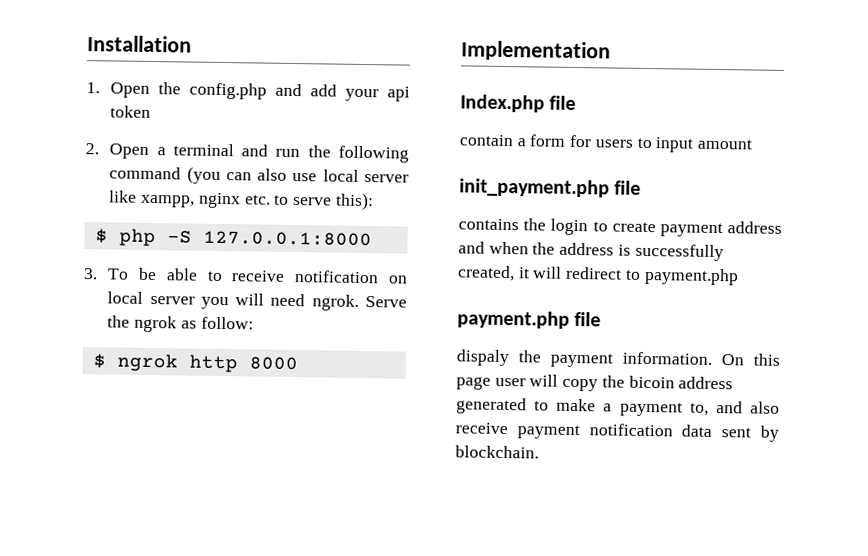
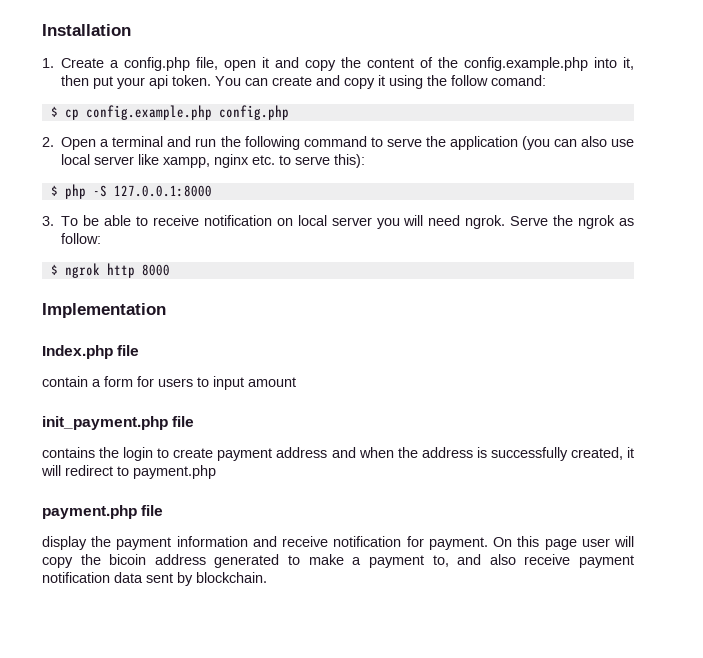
- 1. Open the config.php and add your api token
+ 1. Create a config.php file, open it and copy the content of the config.example.php into it, then put your api token. You can create and copy it using the follow comand:
+ $ cp config.example.php config.php
- 2. Open a terminal and run the following command (you can also use local server like xampp, nginx etc. to serve this):
+ 2. Open a terminal and run the following command to serve the application (you can also use local server like xampp, nginx etc. to serve this):
- dispaly the payment information.
+ display the payment information and receive notification for payment.

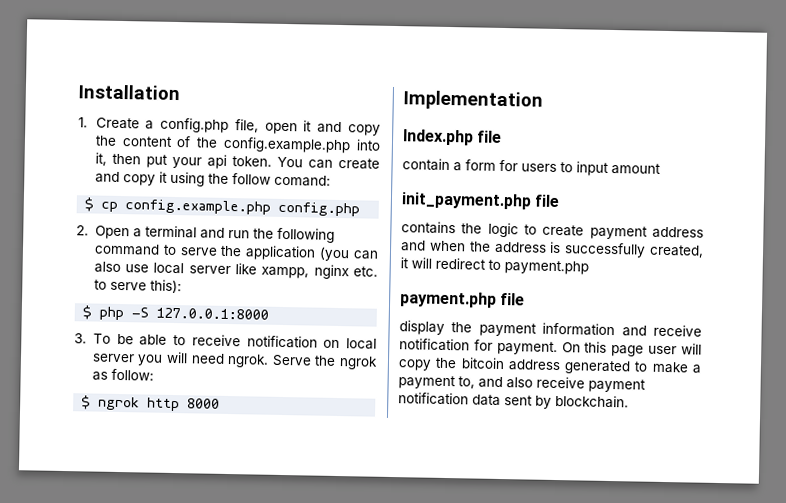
- contains the login to create payment address and when the address is successfully created, it will redirect to payment.php
+ contains the logic to create payment address and when the address is successfully created, it will redirect to payment.php
- On this page user will copy the bicoin address generated to make a payment to, and also receive payment notification data sent by blockchain.
+ On this page user will copy the bitcoin address generated to make a payment to, and also receive payment notification data sent by blockchain.

